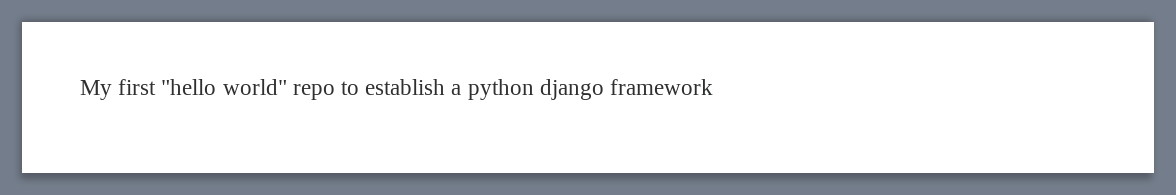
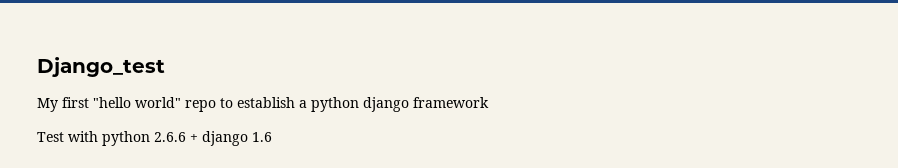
+ Django_test
+ Test with python 2.6.6 + django 1.6

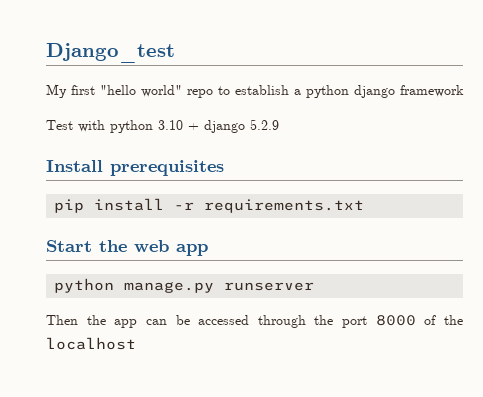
- Test with python 2.6.6 + django 1.6
+ Test with python 3.10 + django 5.2.9
+ Install prerequisites
+ pip install -r requirements.txt
+ Start the web app
+ python manage.py runserver
+ Then the app can be accessed through the port 8000 of the localhost

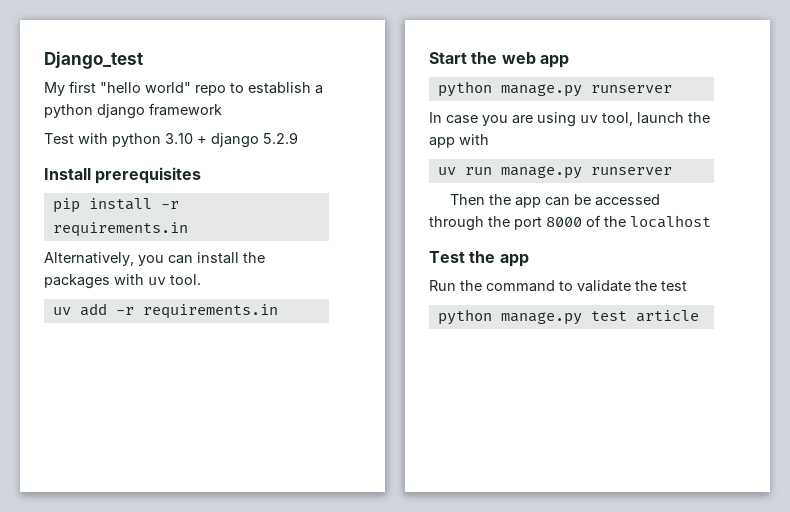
- pip install -r requirements.txt
+ pip install -r requirements.in
+ Alternatively, you can install the packages with uv tool.
+ uv add -r requirements.in
+ In case you are using uv tool, launch the app with
+ uv run manage.py runserver
+ Test the app
+ Run the command to validate the test
+ python manage.py test article

